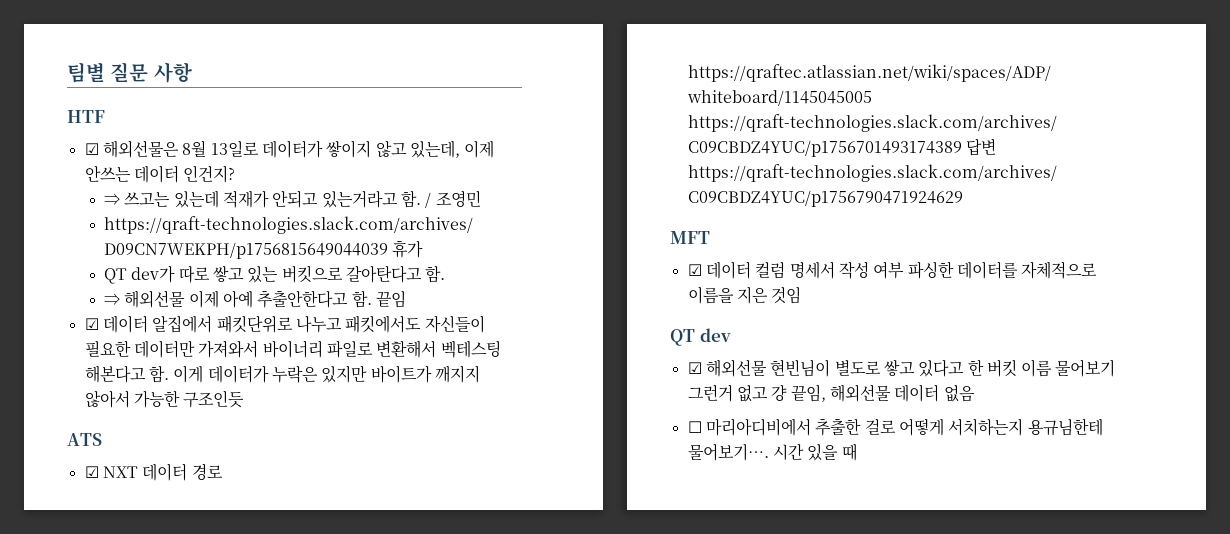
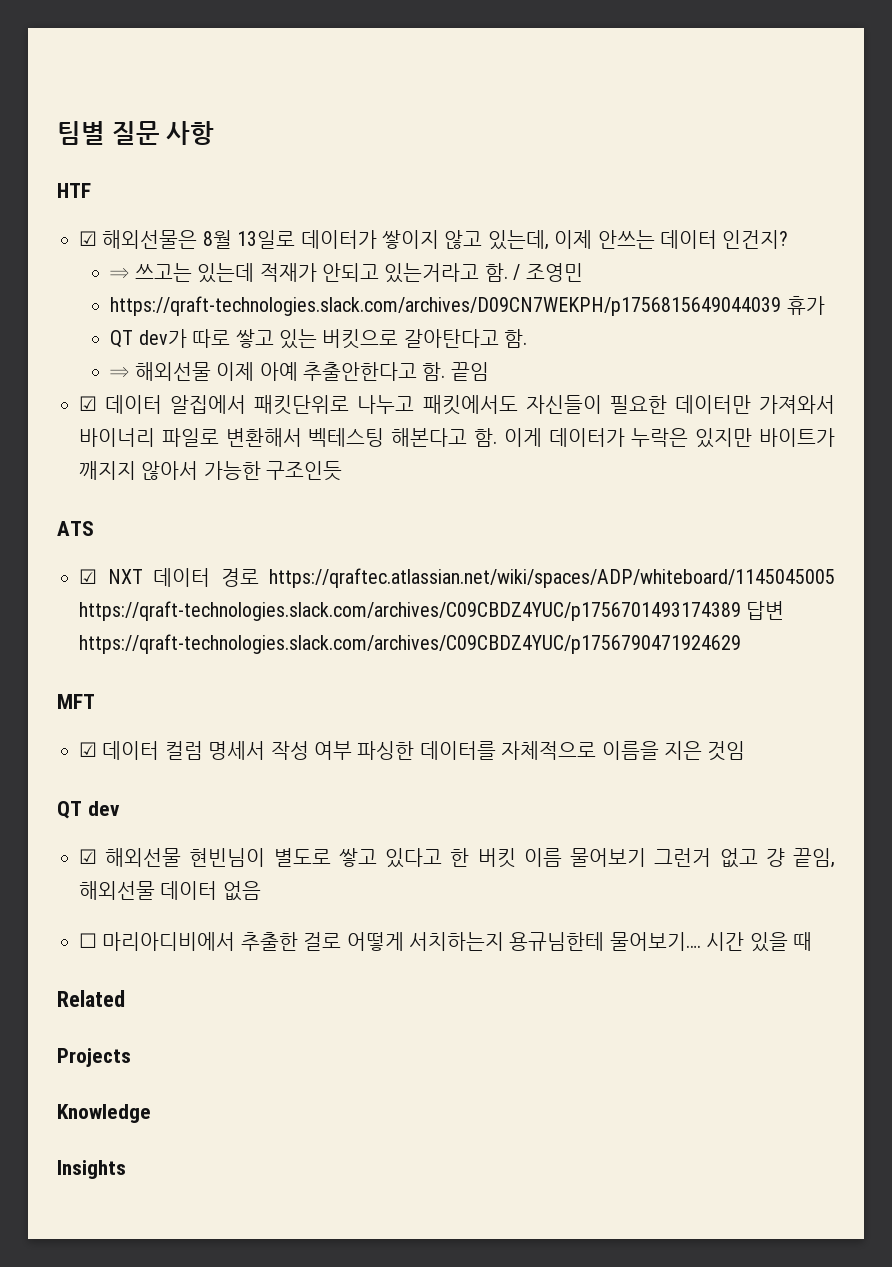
+ Related
+ Projects
+ Knowledge
+ Insights

